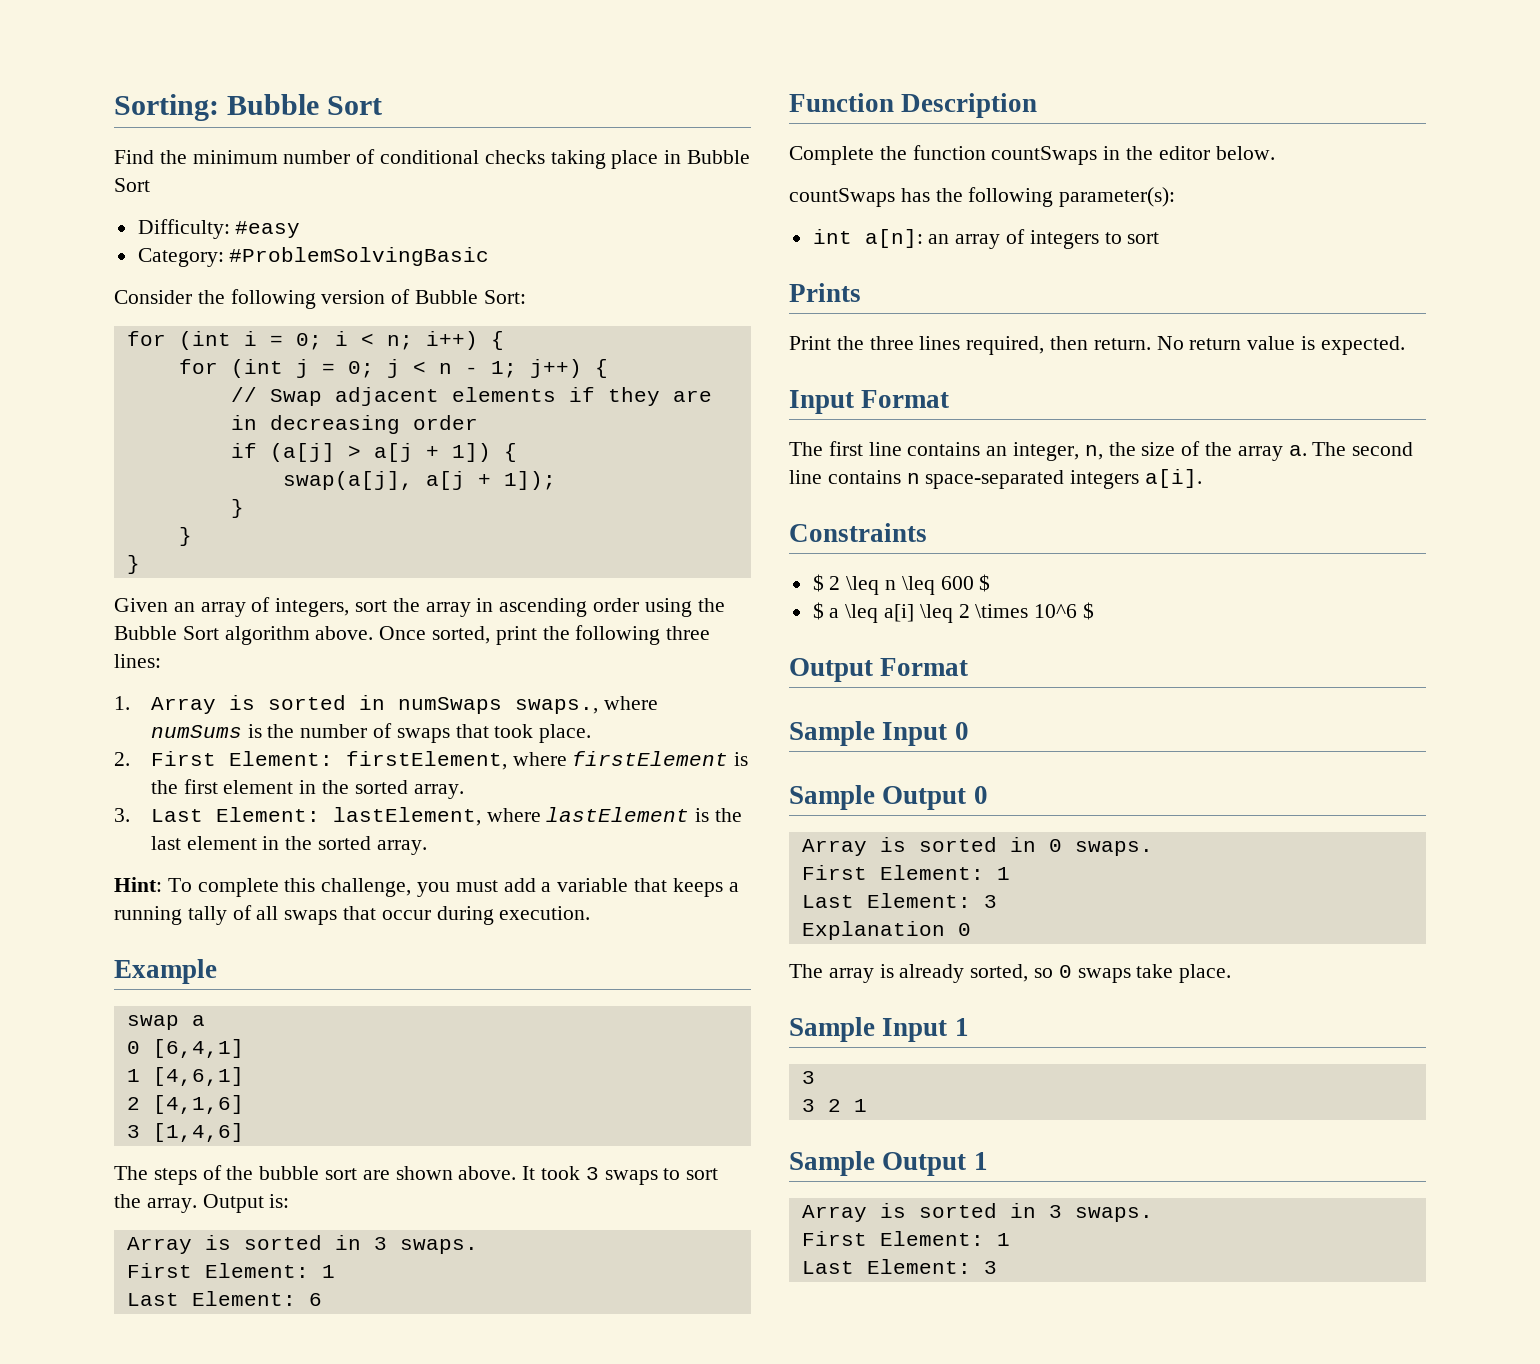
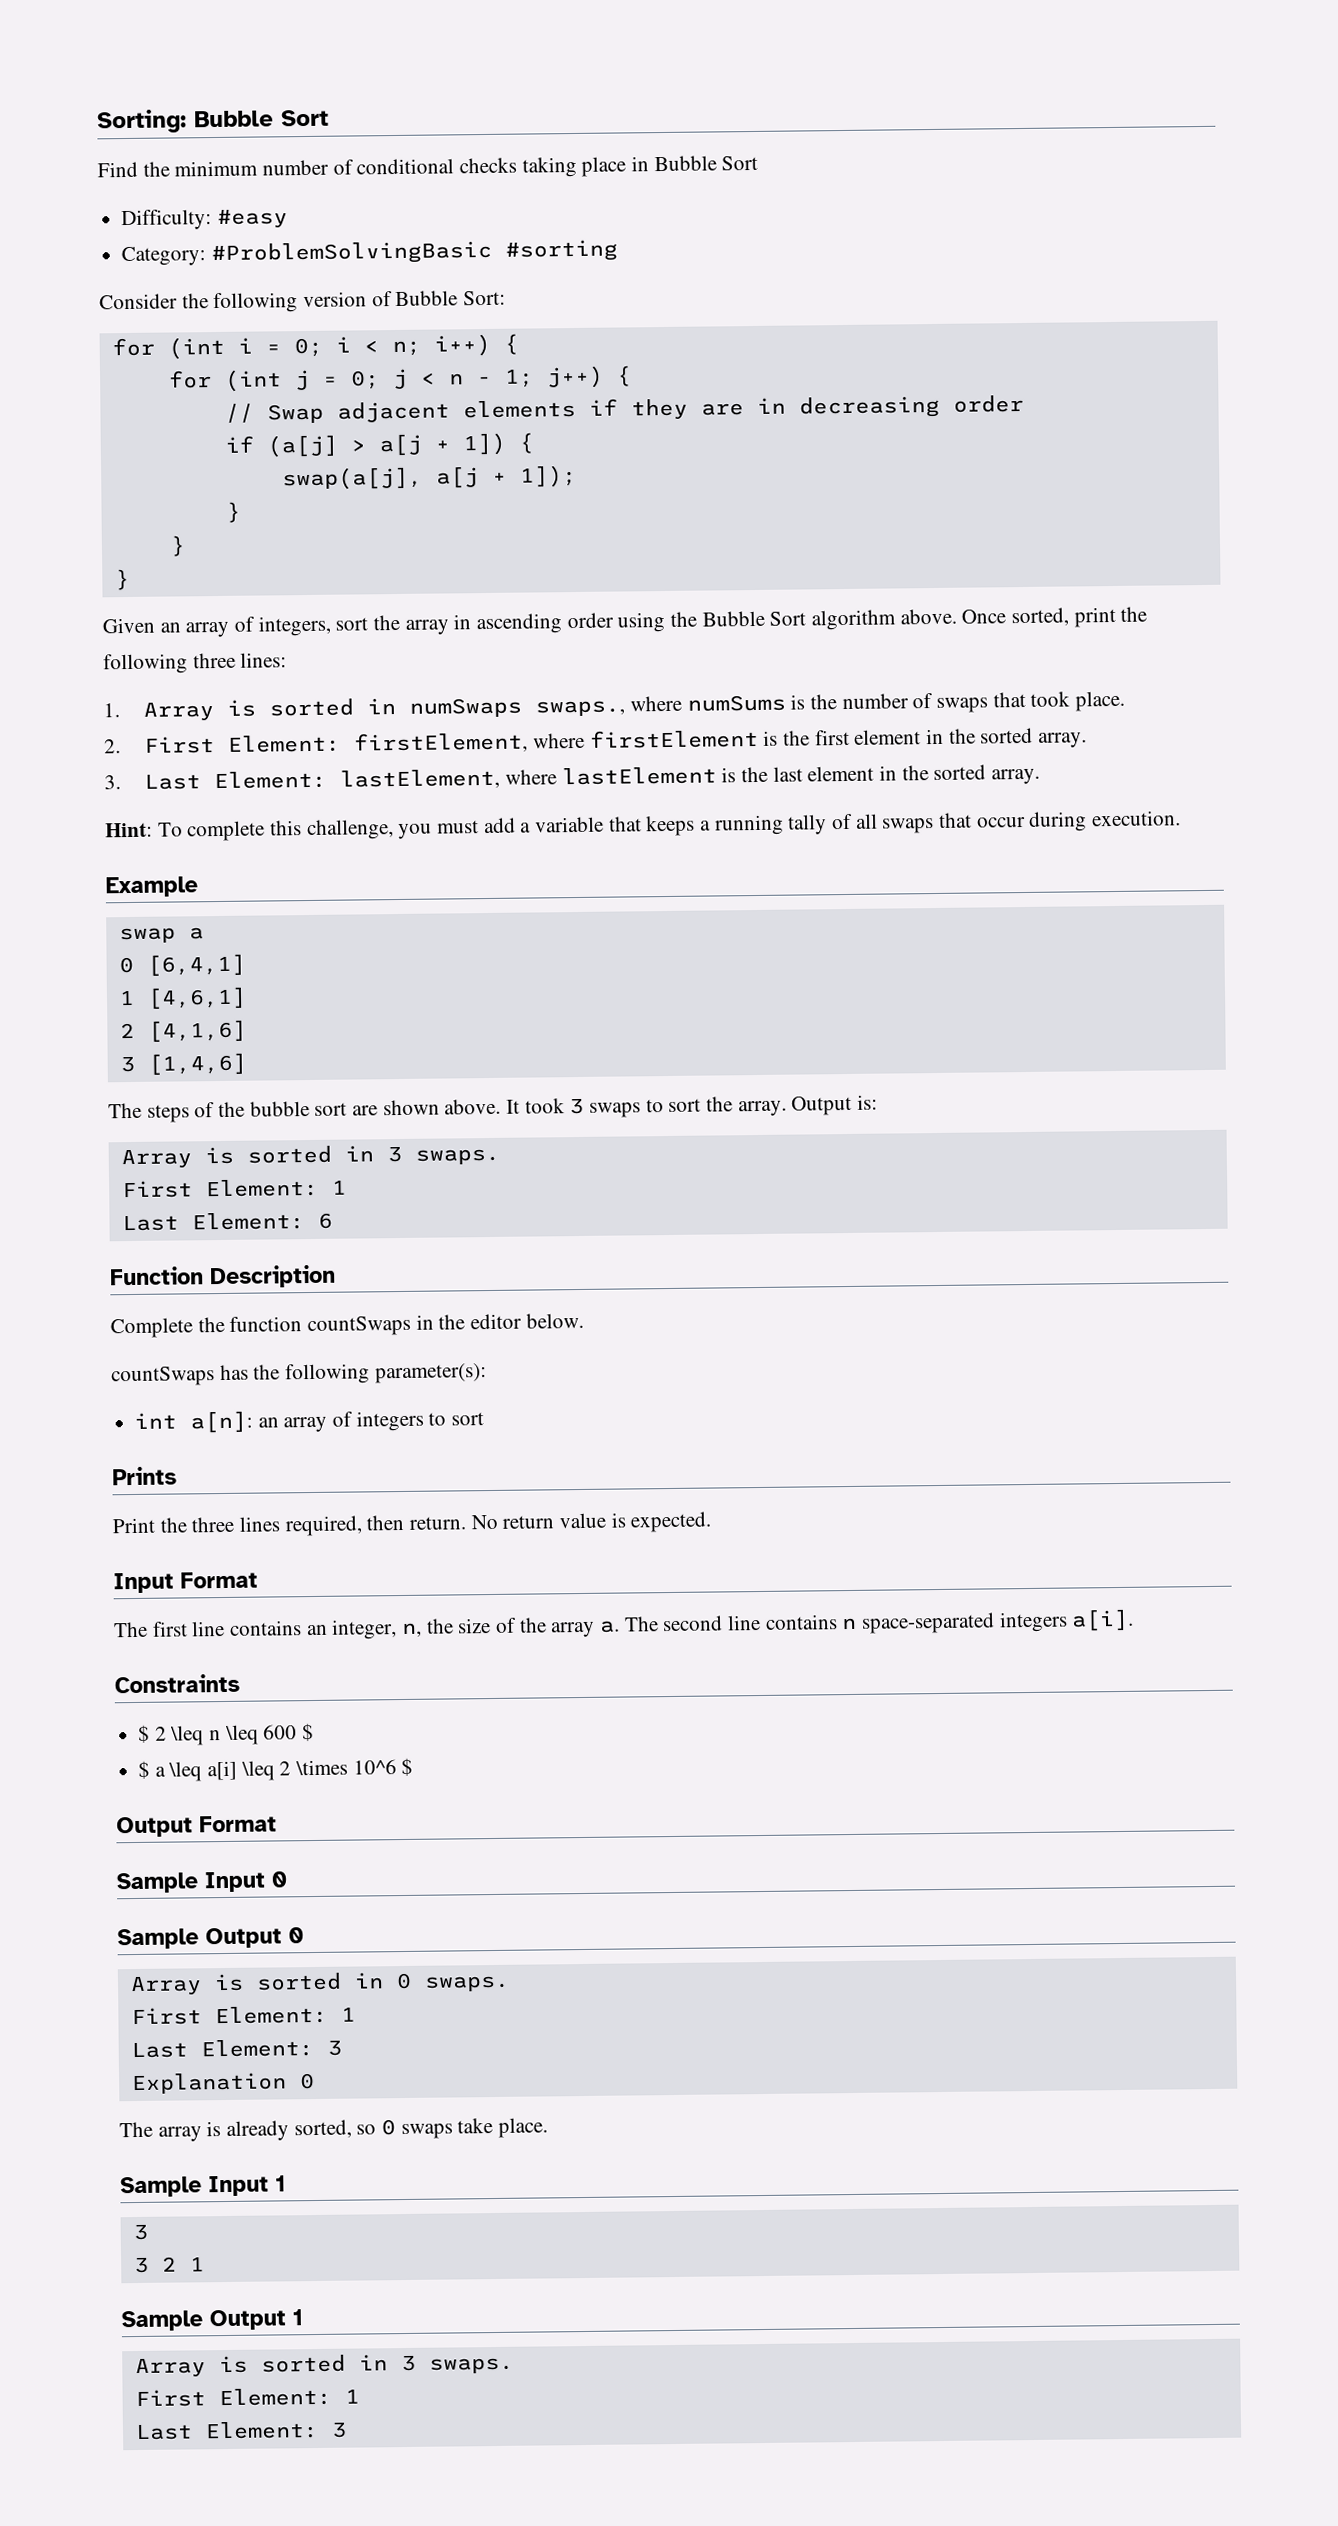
- Category: #ProblemSolvingBasic
+ Category: #ProblemSolvingBasic #sorting

